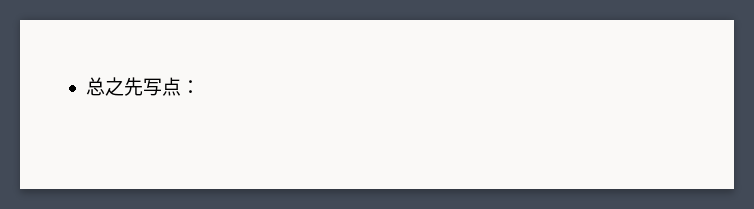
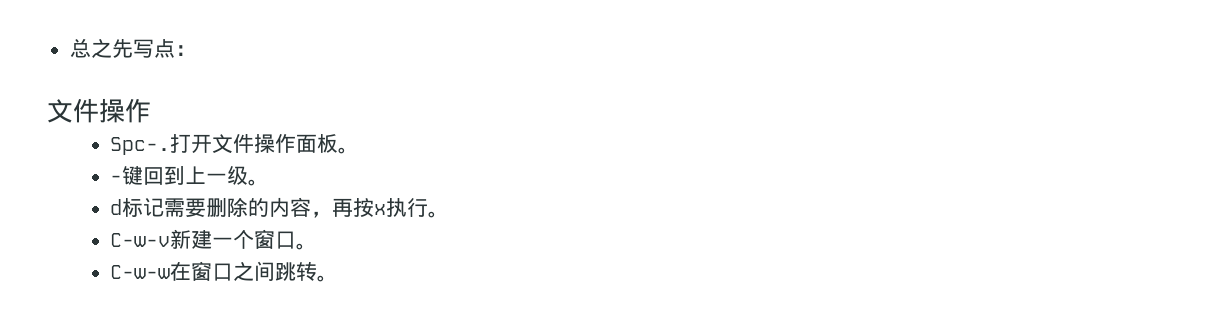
  总之先写点：
+ 文件操作
+ Spc-.打开文件操作面板。
+ -键回到上一级。
+ d标记需要删除的内容，再按x执行。
+ C-w-v新建一个窗口。
+ C-w-w在窗口之间跳转。

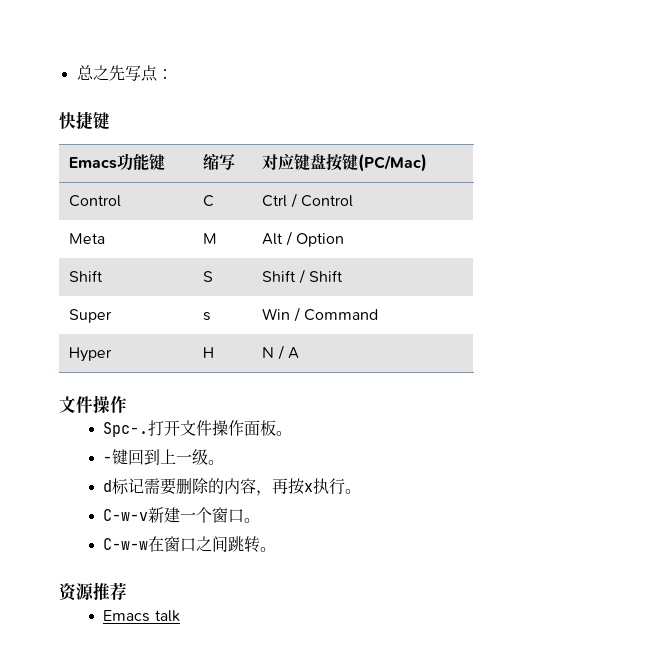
+ 快捷键
+ Emacs功能键 | 缩写 | 对应键盘按键(PC/Mac)
+ Control | C | Ctrl / Control
+ Meta | M | Alt / Option
+ Shift | S | Shift / Shift
+ Super | s | Win / Command
+ Hyper | H | N / A
+ 资源推荐
+ Emacs talk

